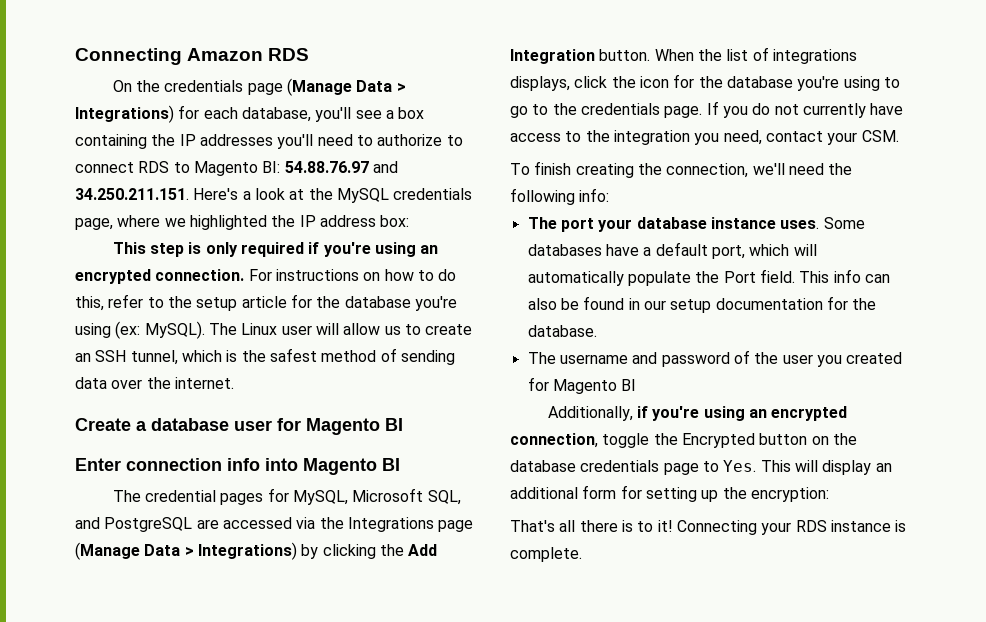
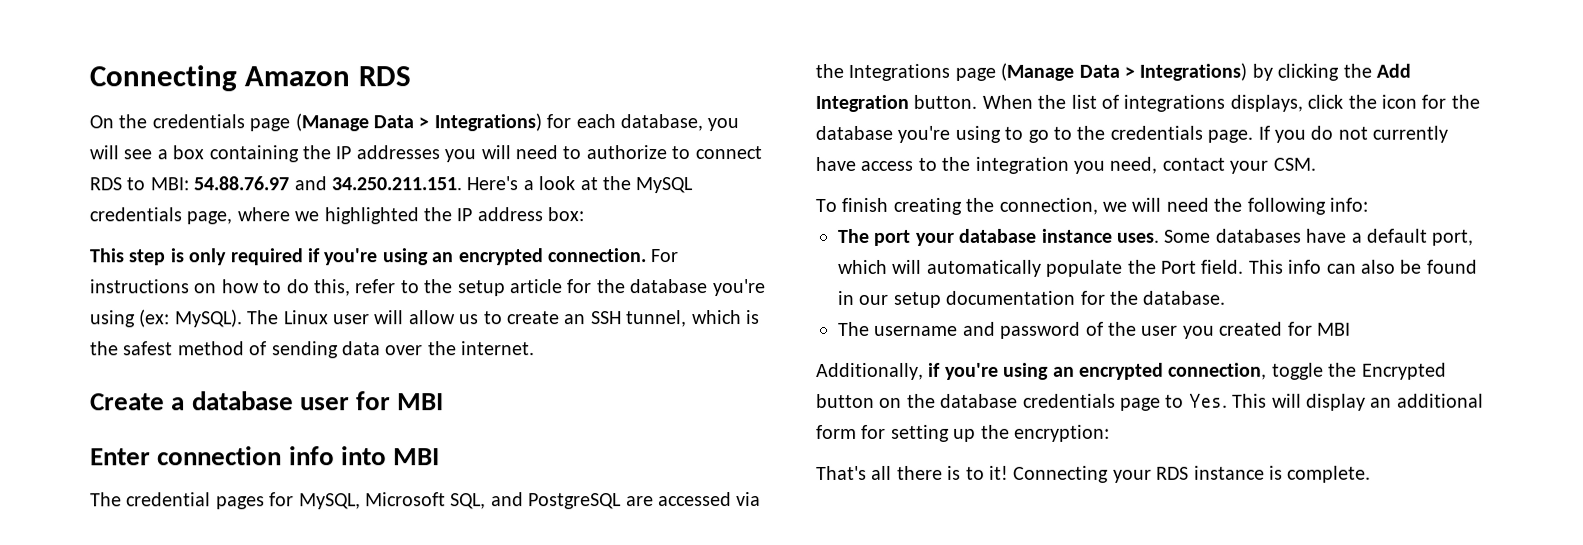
- On the credentials page (Manage Data > Integrations) for each database, you'll see a box containing the IP addresses you'll need to authorize to connect RDS to Magento BI: 54.88.76.97 and 34.250.211.151. Here's a look at the MySQL credentials page, where we highlighted the IP address box:
+ On the credentials page (Manage Data > Integrations) for each database, you will see a box containing the IP addresses you will need to authorize to connect RDS to MBI: 54.88.76.97 and 34.250.211.151. Here's a look at the MySQL credentials page, where we highlighted the IP address box:
- Create a database user for Magento BI
+ Create a database user for MBI
- Enter connection info into Magento BI
+ Enter connection info into MBI
- To finish creating the connection, we'll need the following info:
+ To finish creating the connection, we will need the following info:
- The username and password of the user you created for Magento BI
+ The username and password of the user you created for MBI

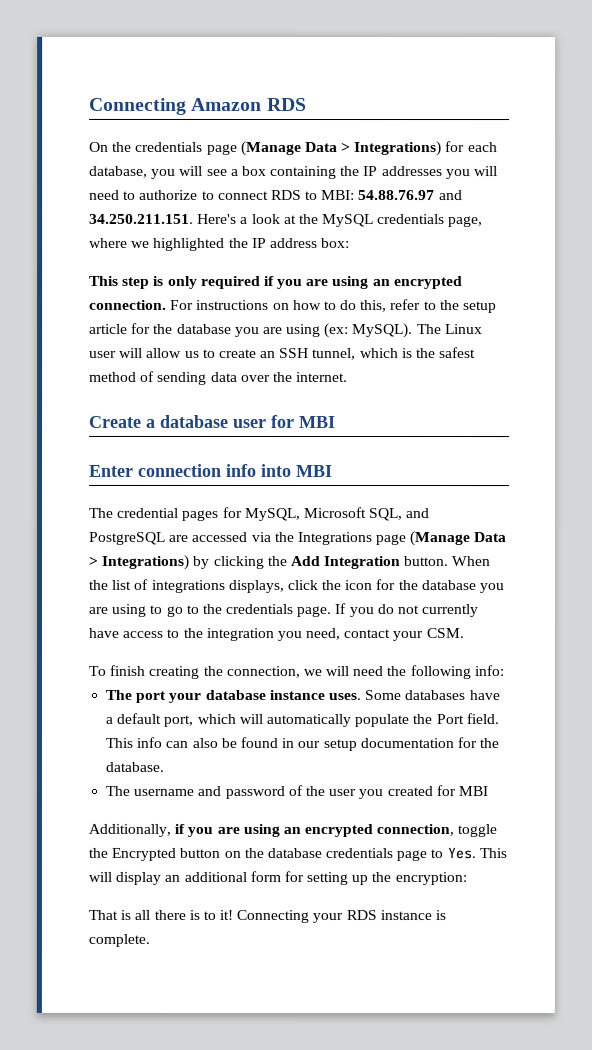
- This step is only required if you're using an encrypted connection.
+ This step is only required if you are using an encrypted connection.
- For instructions on how to do this, refer to the setup article for the database you're using (ex: MySQL).
+ For instructions on how to do this, refer to the setup article for the database you are using (ex: MySQL).
- When the list of integrations displays, click the icon for the database you're using to go to the credentials page.
+ When the list of integrations displays, click the icon for the database you are using to go to the credentials page.
- Additionally, if you're using an encrypted connection, toggle the Encrypted button on the database credentials page to Yes. This will display an additional form for setting up the encryption:
+ Additionally, if you are using an encrypted connection, toggle the Encrypted button on the database credentials page to Yes. This will display an additional form for setting up the encryption:
- That's all there is to it!
+ That is all there is to it!

